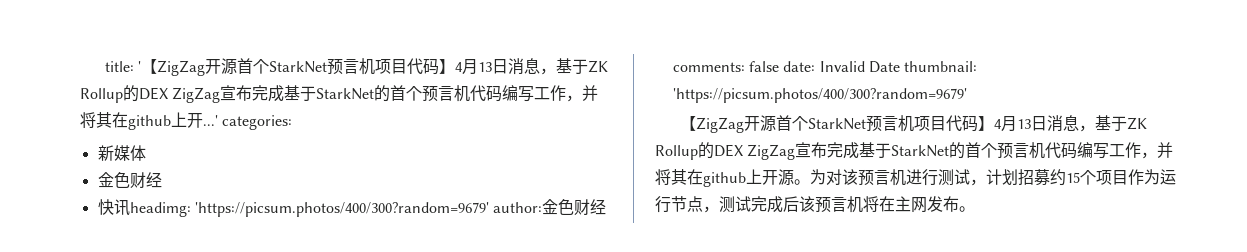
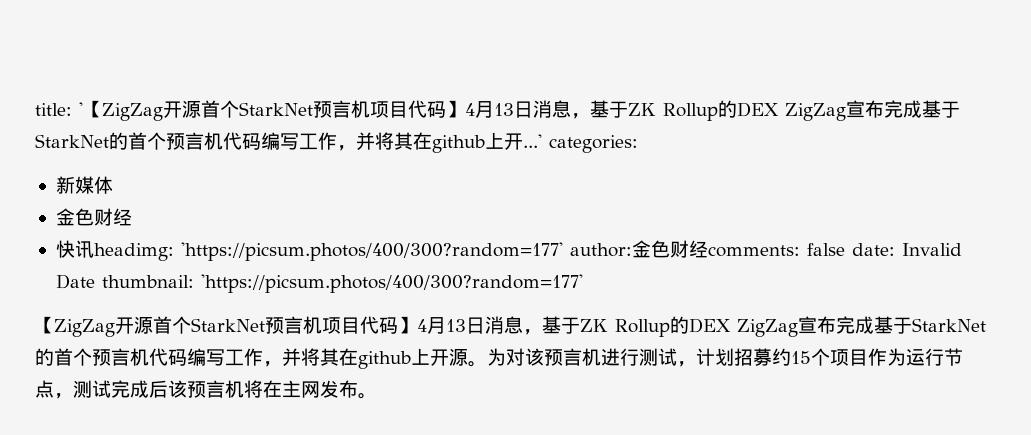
- 快讯headimg: 'https://picsum.photos/400/300?random=9679' author:金色财经comments: false date: Invalid Date thumbnail: 'https://picsum.photos/400/300?random=9679'
+ 快讯headimg: 'https://picsum.photos/400/300?random=177' author:金色财经comments: false date: Invalid Date thumbnail: 'https://picsum.photos/400/300?random=177'

